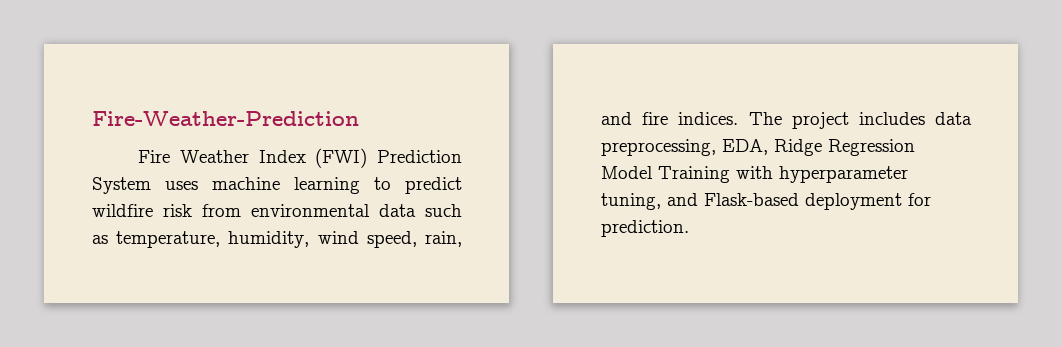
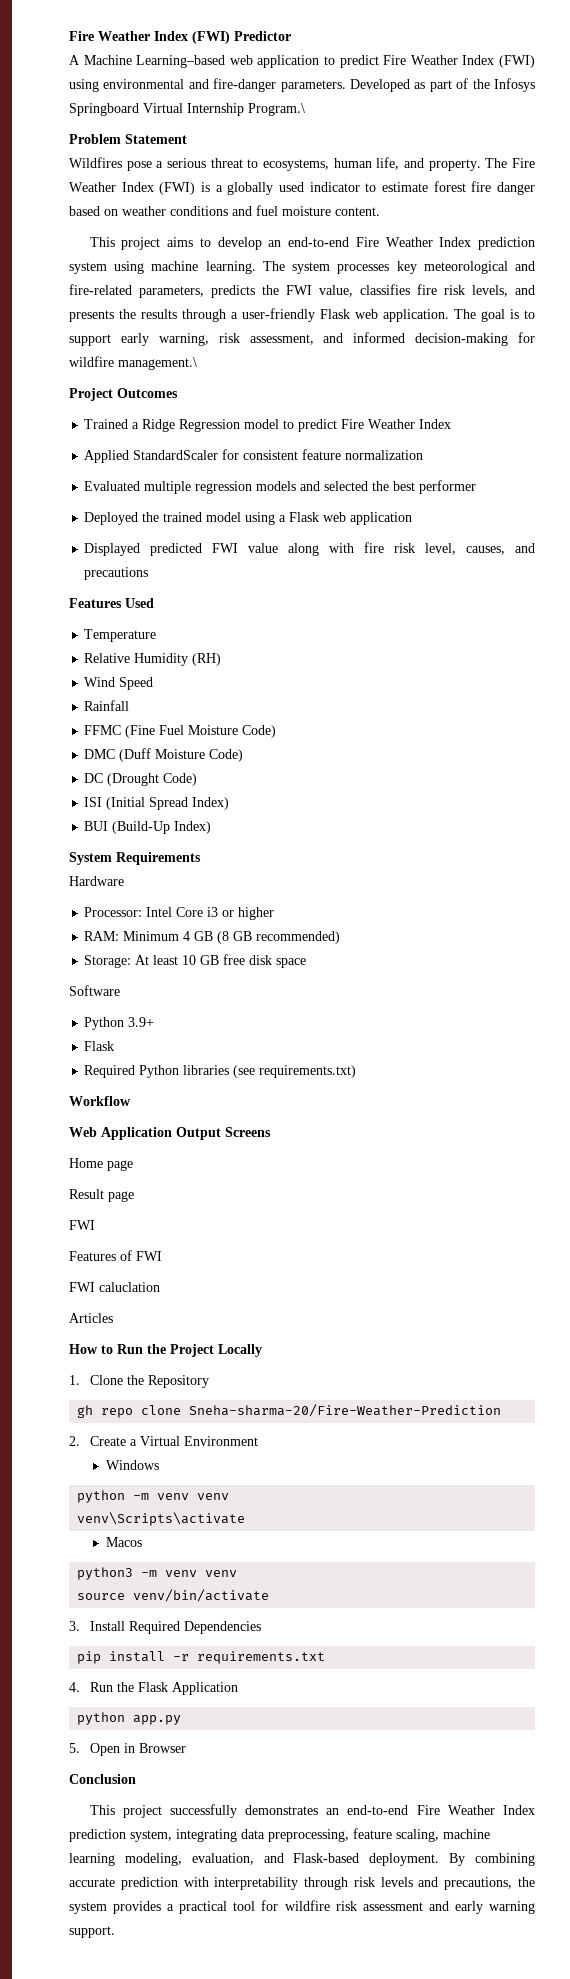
- Fire-Weather-Prediction
- Fire Weather Index (FWI) Prediction System uses machine learning to predict wildfire risk from environmental data such as temperature, humidity, wind speed, rain, and fire indices. The project includes data preprocessing, EDA, Ridge Regression Model Training with hyperparameter tuning, and Flask-based deployment for prediction.
+ Fire Weather Index (FWI) Predictor
+ A Machine Learning–based web application to predict Fire Weather Index (FWI) using environmental and fire-danger parameters. Developed as part of the Infosys Springboard Virtual Internship Program.\
+ Problem Statement
+ Wildfires pose a serious threat to ecosystems, human life, and property. The Fire Weather Index (FWI) is a globally used indicator to estimate forest fire danger based on weather conditions and fuel moisture content.
+ This project aims to develop an end-to-end Fire Weather Index prediction system using machine learning. The system processes key meteorological and fire-related parameters, predicts the FWI value, classifies fire risk levels, and presents the results through a user-friendly Flask web application. The goal is to support early warning, risk assessment, and informed decision-making for wildfire management.\
+ Project Outcomes
+ Trained a Ridge Regression model to predict Fire Weather Index
+ Applied StandardScaler for consistent feature normalization
+ Evaluated multiple regression models and selected the best performer
+ Deployed the trained model using a Flask web application
+ Displayed predicted FWI value along with fire risk level, causes, and precautions
+ Features Used
+ Temperature
+ Relative Humidity (RH)
+ Wind Speed
+ Rainfall
+ FFMC (Fine Fuel Moisture Code)
+ DMC (Duff Moisture Code)
+ DC (Drought Code)
+ ISI (Initial Spread Index)
+ BUI (Build-Up Index)
+ System Requirements
+ Hardware
+ Processor: Intel Core i3 or higher
+ RAM: Minimum 4 GB (8 GB recommended)
+ Storage: At least 10 GB free disk space
+ Software
+ Python 3.9+
+ Flask
+ Required Python libraries (see requirements.txt)
+ Workflow
+ Web Application Output Screens
+ Home page
+ Result page
+ FWI
+ Features of FWI
+ FWI caluclation
+ Articles
+ How to Run the Project Locally
+ 1. Clone the Repository
+ gh repo clone Sneha-sharma-20/Fire-Weather-Prediction
+ 2. Create a Virtual Environment
+ Windows
+ python -m venv venv
+ venv\Scripts\activate
+ Macos
+ python3 -m venv venv
+ source venv/bin/activate
+ 3. Install Required Dependencies
+ pip install -r requirements.txt
+ 4. Run the Flask Application
+ python app.py
+ 5. Open in Browser
+ Conclusion
+ This project successfully demonstrates an end-to-end Fire Weather Index prediction system, integrating data preprocessing, feature scaling, machine learning modeling, evaluation, and Flask-based deployment. By combining accurate prediction with interpretability through risk levels and precautions, the system provides a practical tool for wildfire risk assessment and early warning support.

